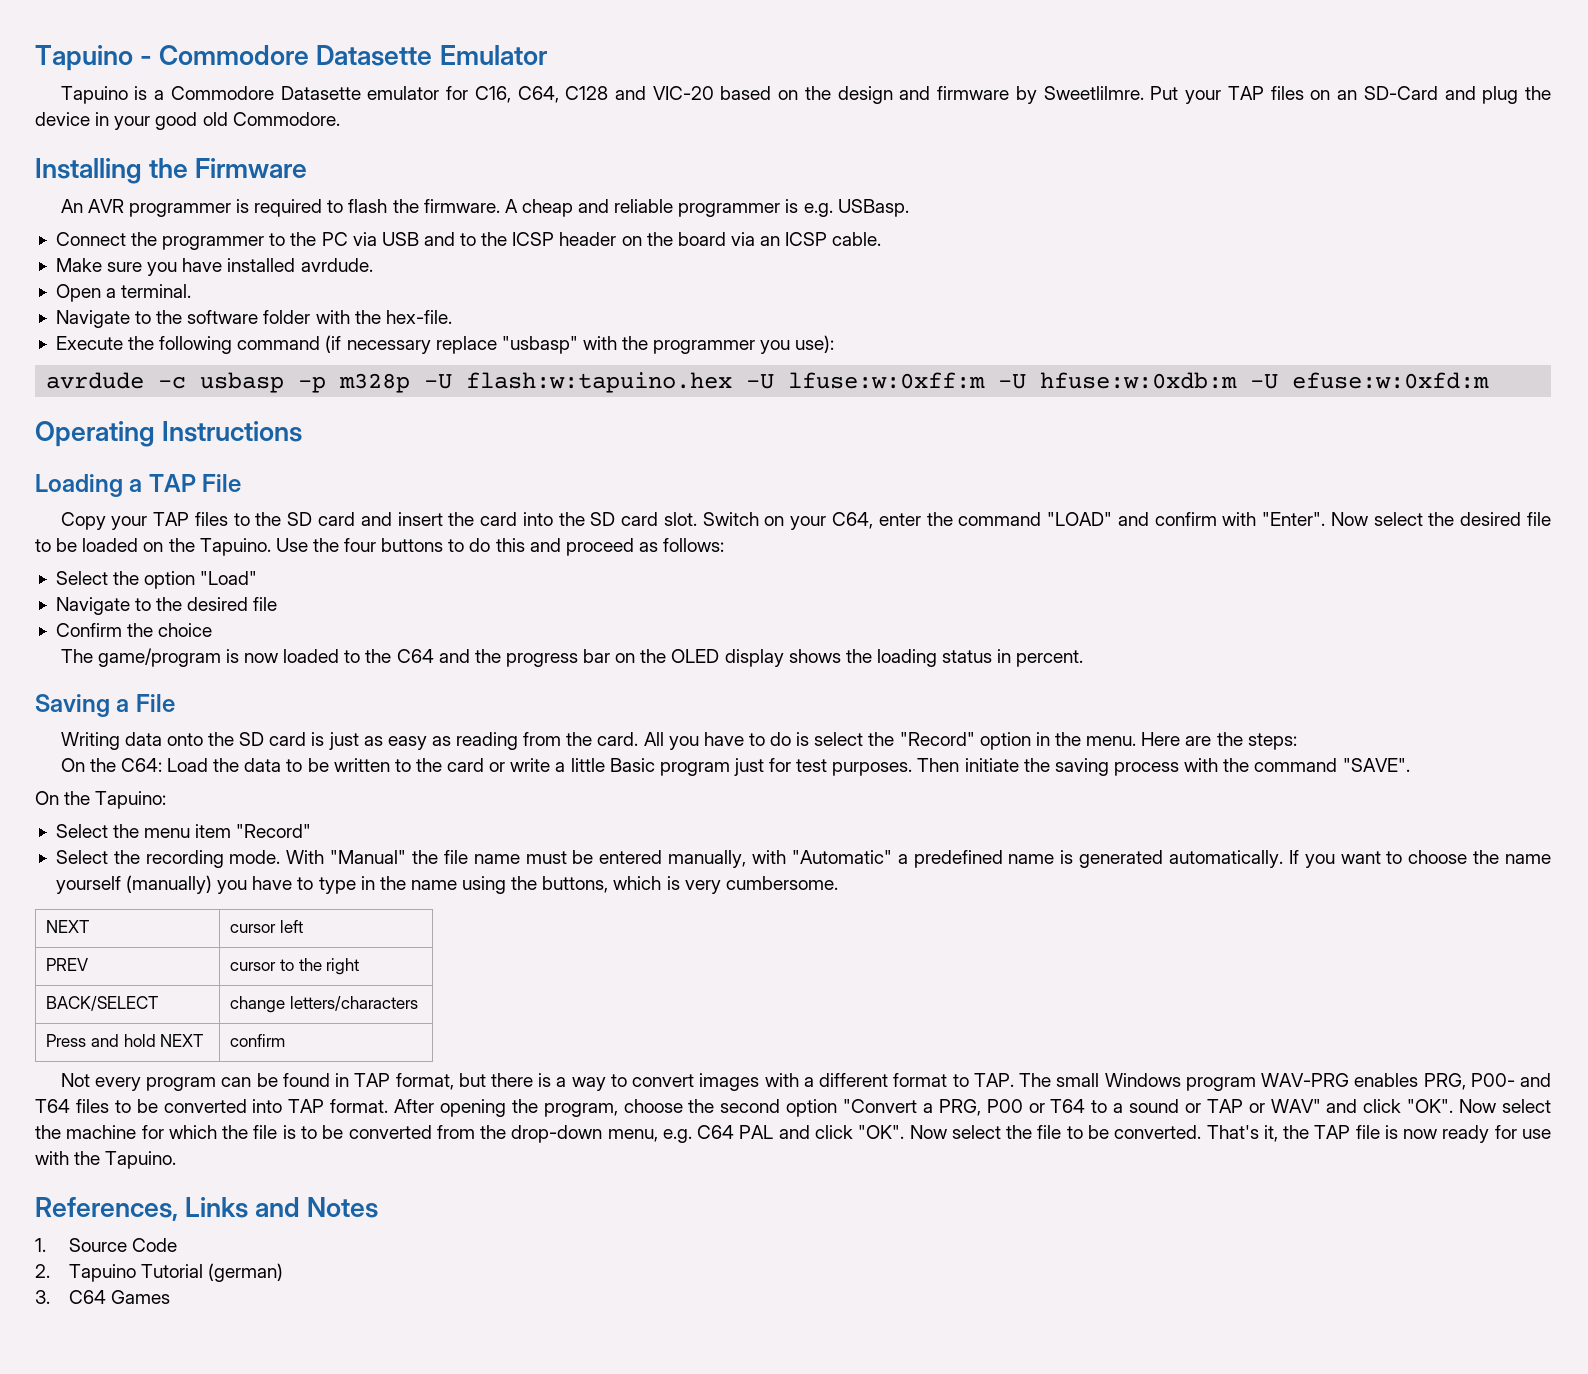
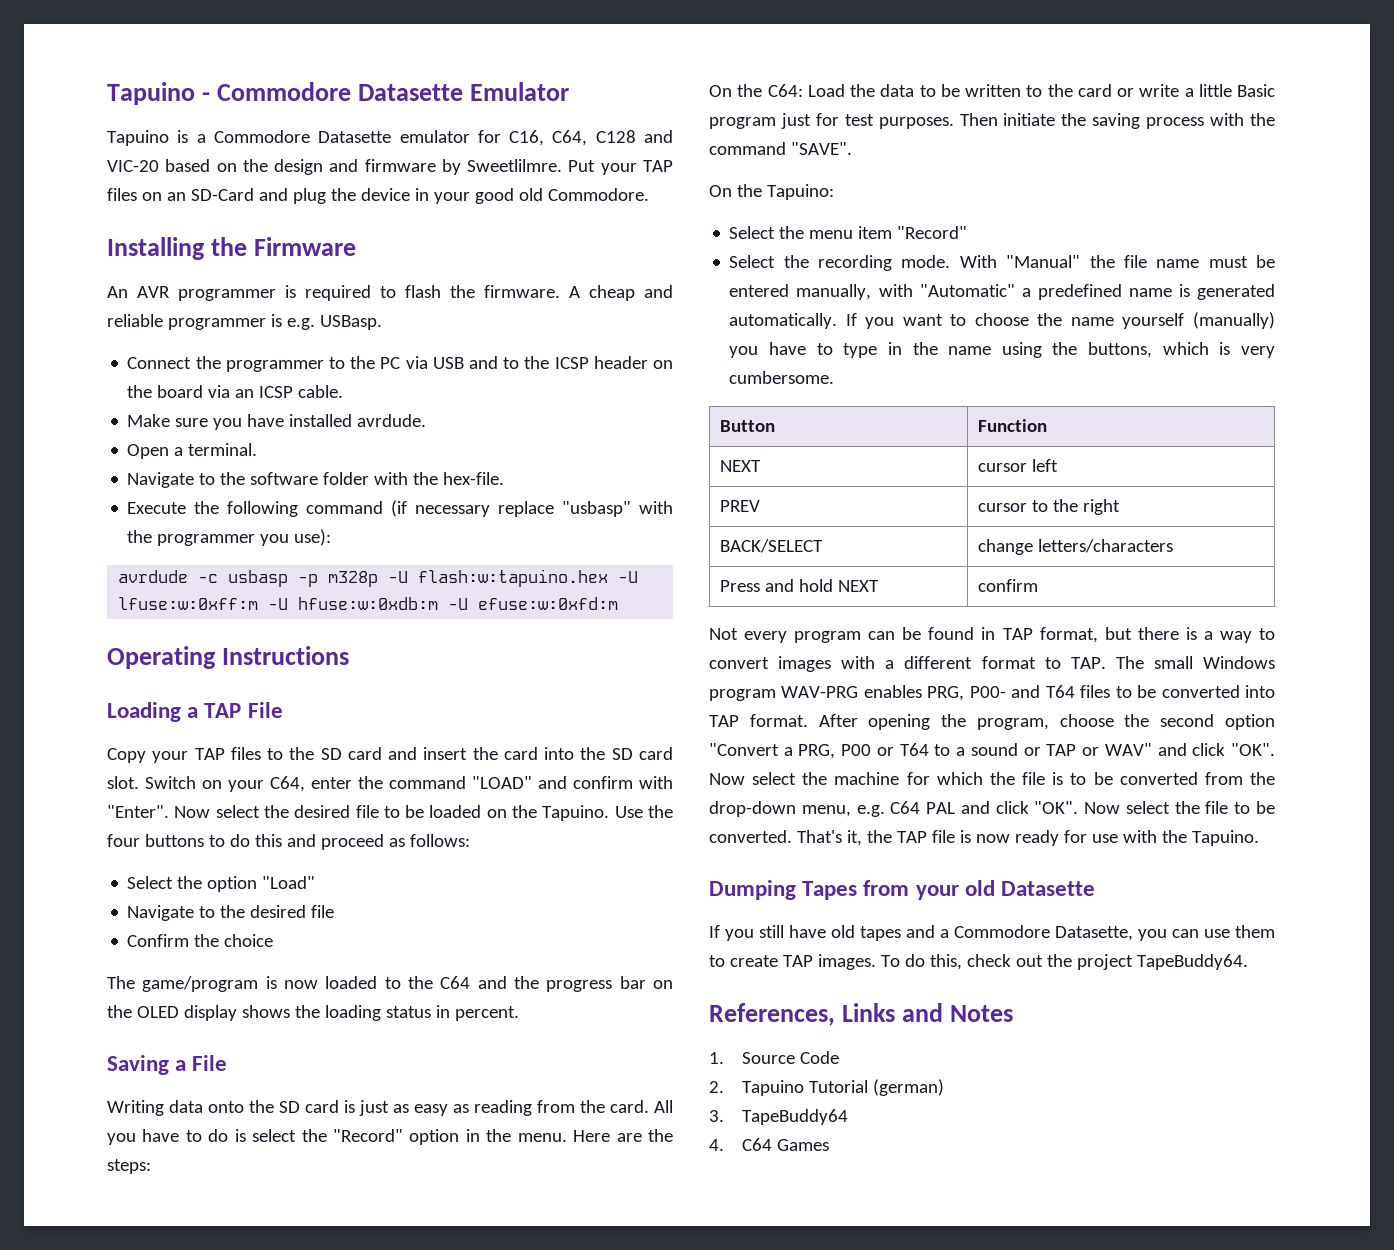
+ Button | Function
+ Dumping Tapes from your old Datasette
+ If you still have old tapes and a Commodore Datasette, you can use them to create TAP images. To do this, check out the project TapeBuddy64.
- 3. C64 Games
+ 3. TapeBuddy64
+ 4. C64 Games

